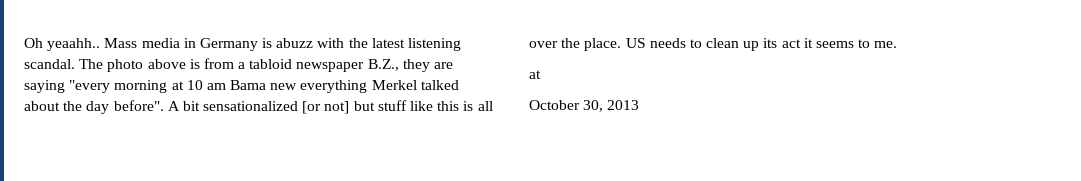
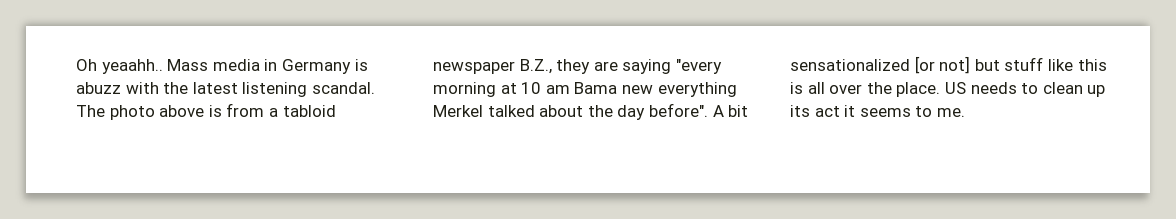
  US needs to clean up its act it seems to me.
- at
- October 30, 2013

